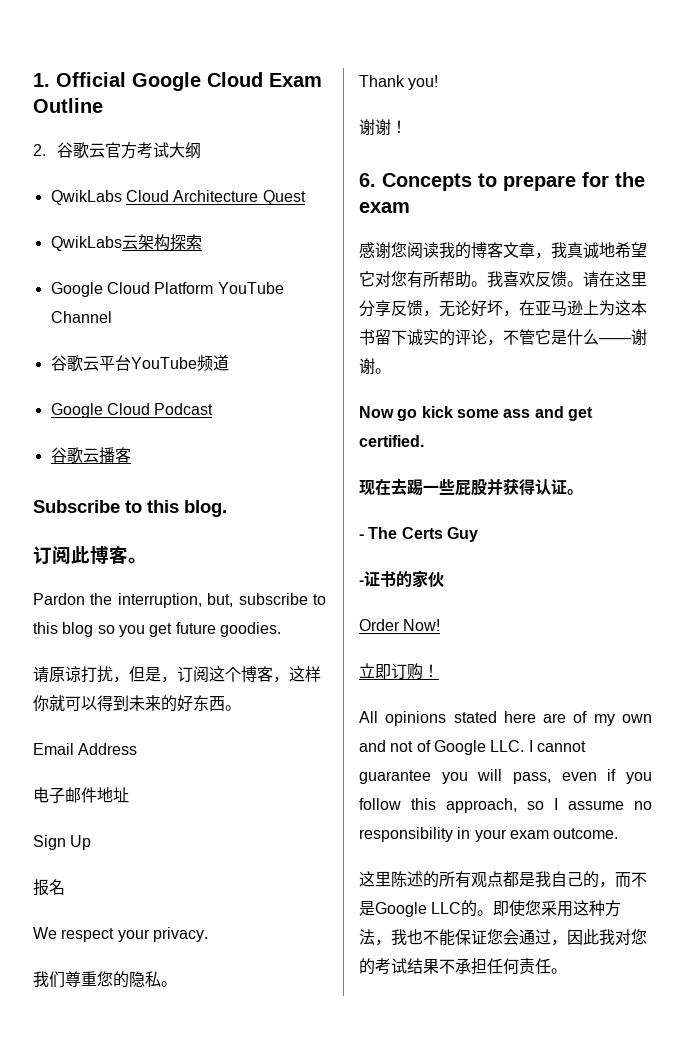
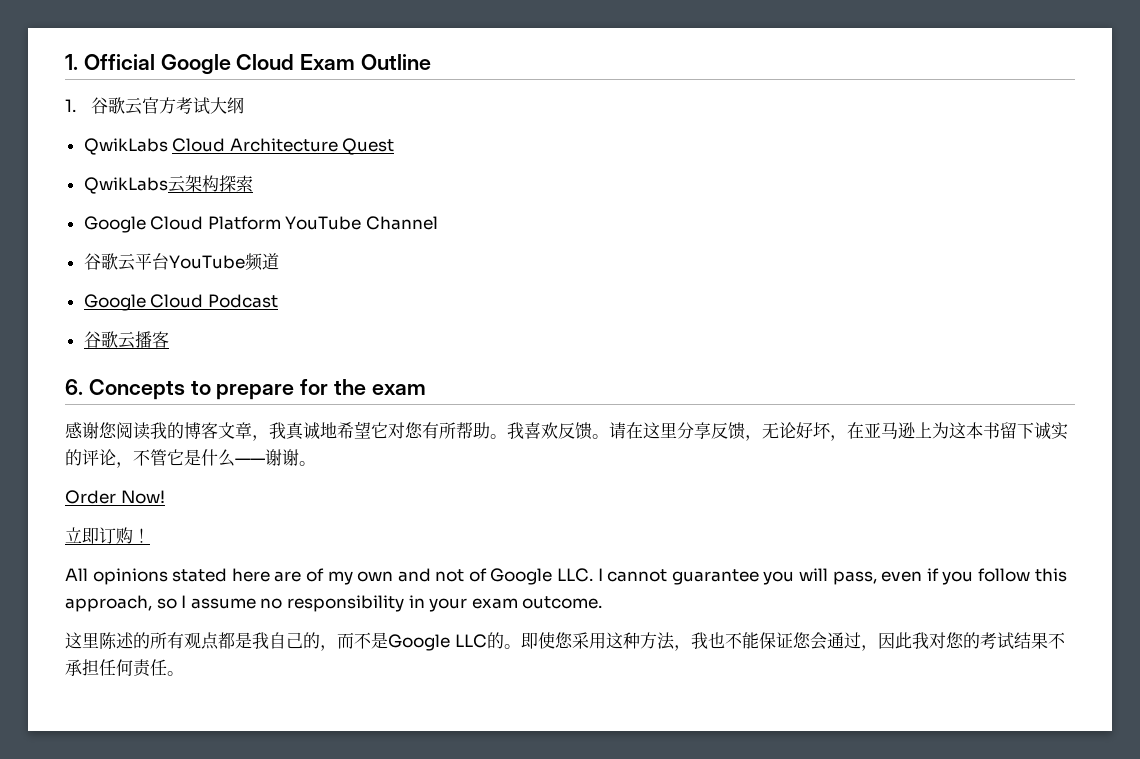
- 2.谷歌云官方考试大纲
+ 1.谷歌云官方考试大纲
- Subscribe to this blog.
- 订阅此博客。
- Pardon the interruption, but, subscribe to this blog so you get future goodies.
- 请原谅打扰，但是，订阅这个博客，这样你就可以得到未来的好东西。
- Email Address
- 电子邮件地址
- Sign Up
- 报名
- We respect your privacy.
- 我们尊重您的隐私。
- Thank you!
- 谢谢！
- Now go kick some ass and get certified.
- 现在去踢一些屁股并获得认证。
- - The Certs Guy
- -证书的家伙

